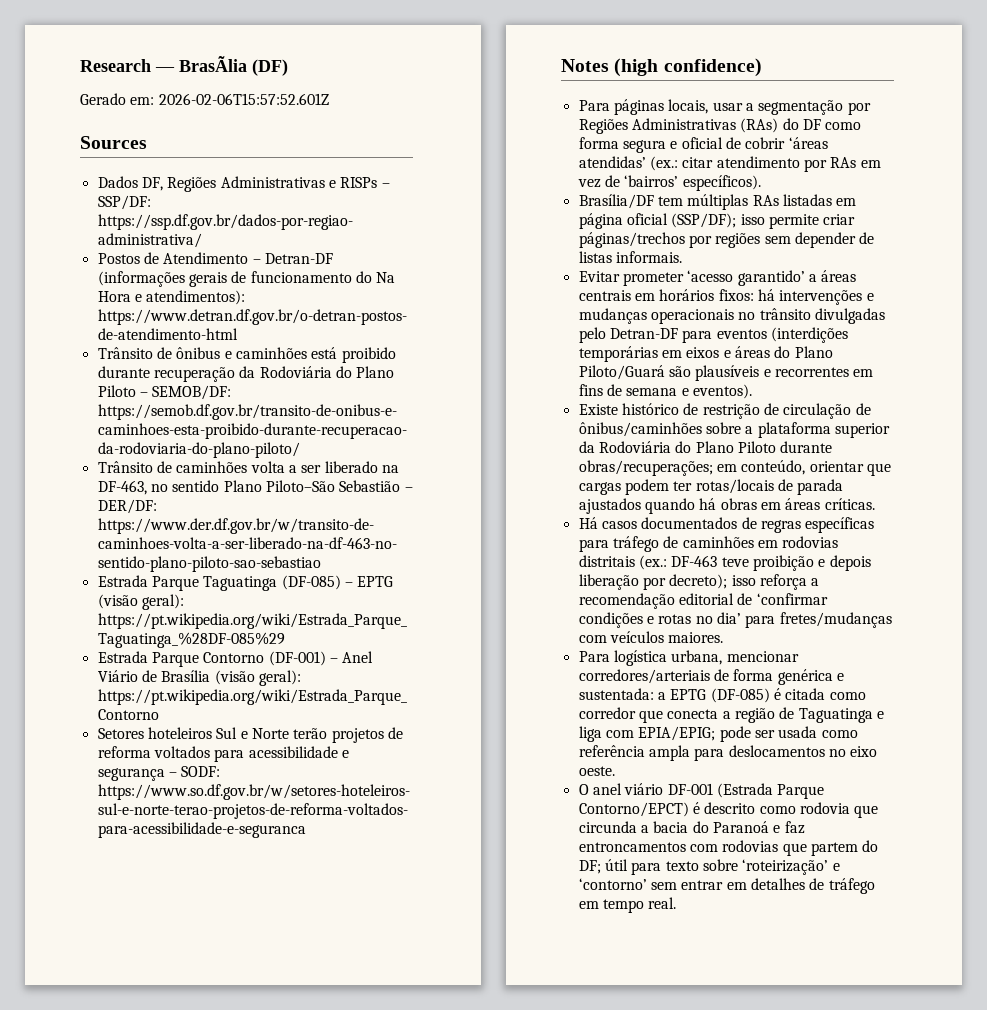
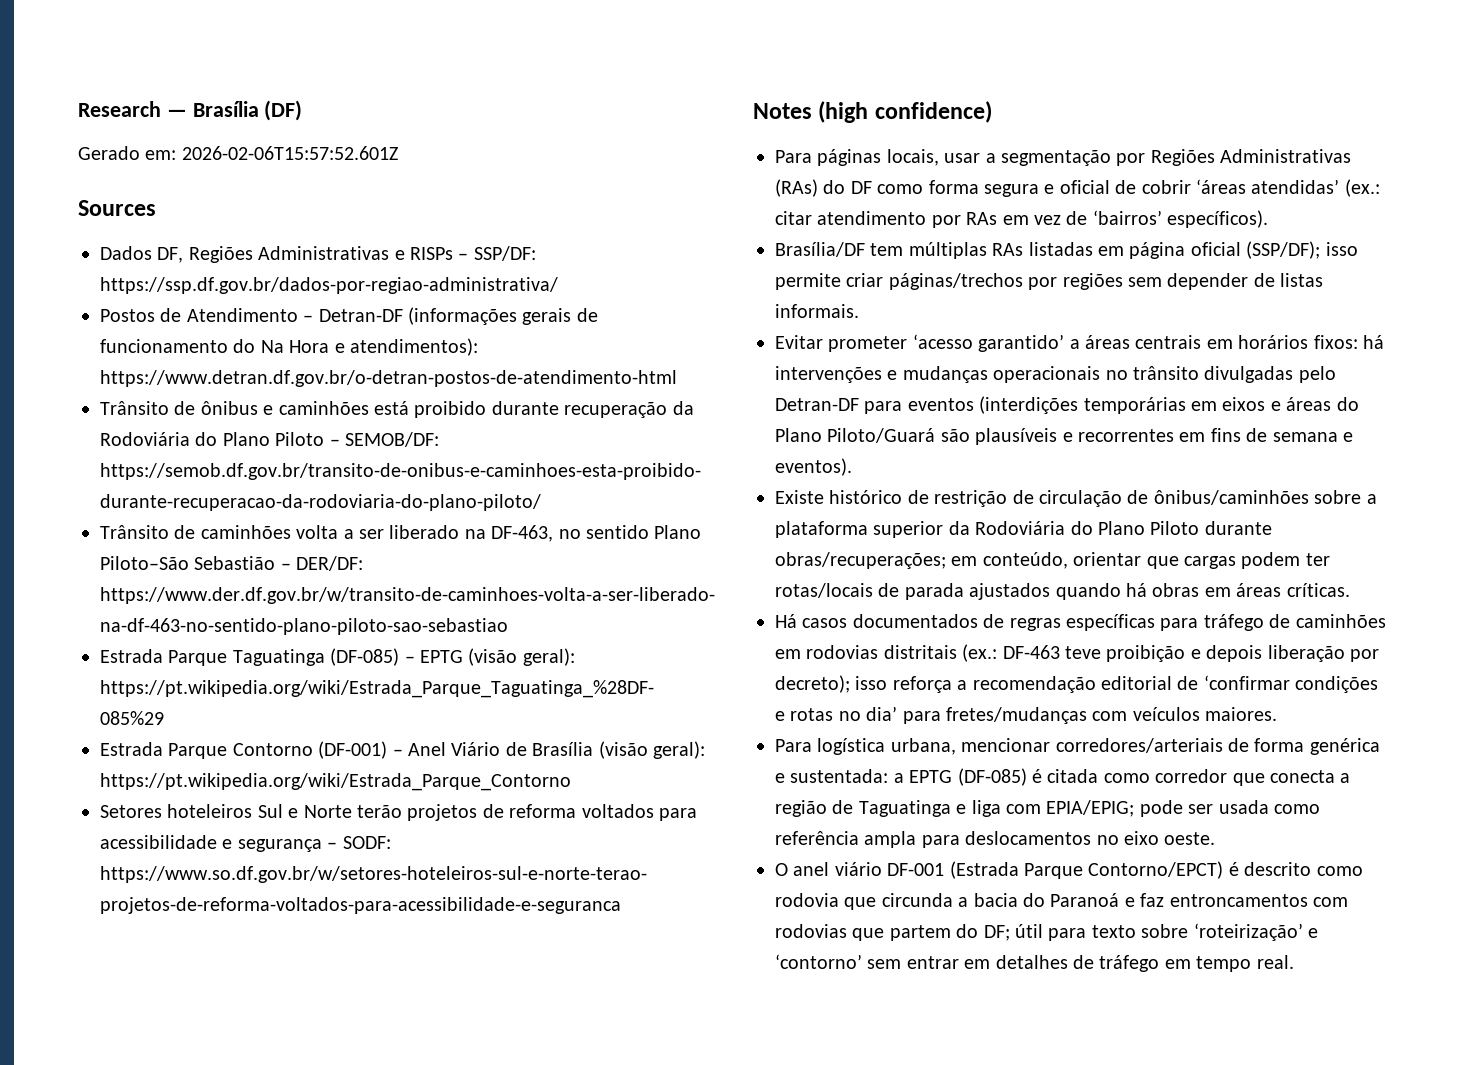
- Research — BrasÃlia (DF)
+ Research — Brasília (DF)

